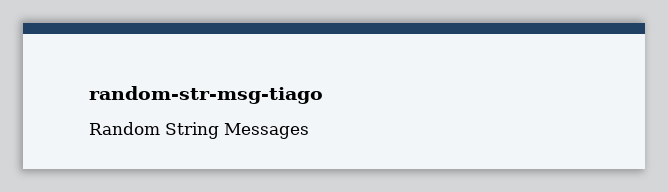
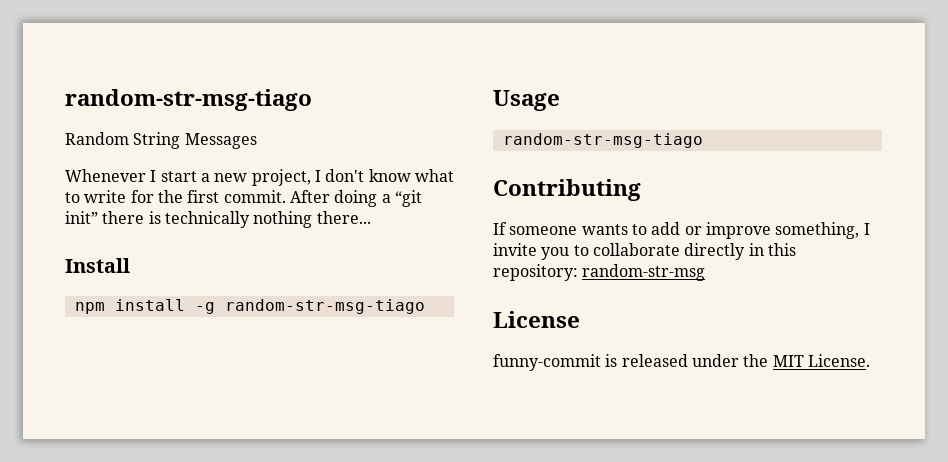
+ Whenever I start a new project, I don't know what to write for the first commit. After doing a “git init” there is technically nothing there...
+ Install
+ npm install -g random-str-msg-tiago
+ Usage
+ random-str-msg-tiago
+ Contributing
+ If someone wants to add or improve something, I invite you to collaborate directly in this repository: random-str-msg
+ License
+ funny-commit is released under the MIT License.

